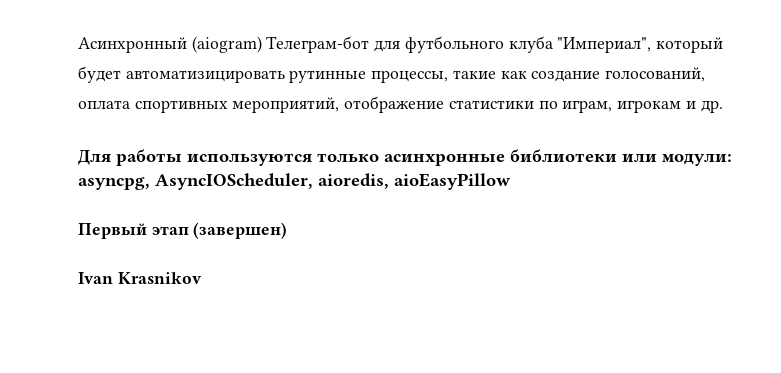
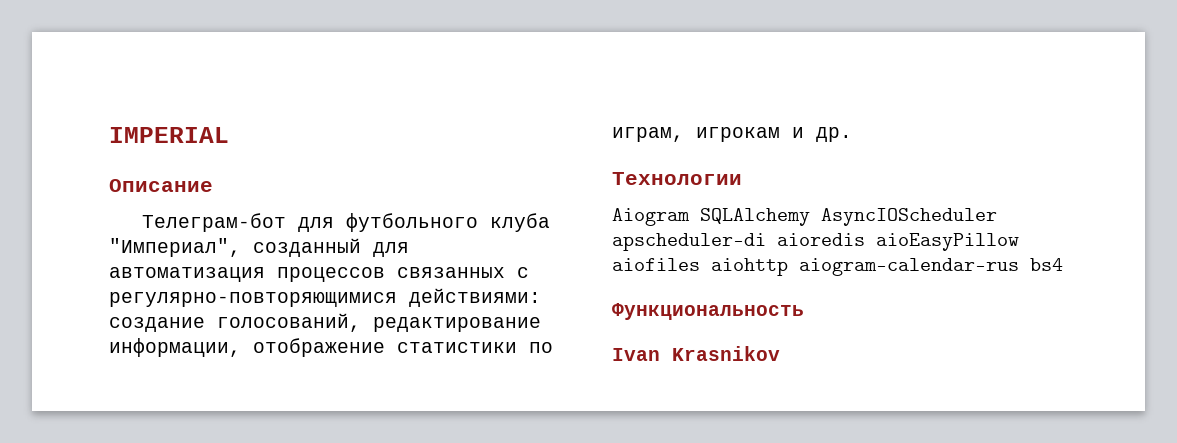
- Асинхронный (aiogram) Телеграм-бот для футбольного клуба "Империал", который будет автоматизицировать рутинные процессы, такие как создание голосований, оплата спортивных мероприятий, отображение статистики по играм, игрокам и др.
+ IMPERIAL
+ Описание
+ Телеграм-бот для футбольного клуба "Империал", созданный для автоматизация процессов связанных с регулярно-повторяющимися действиями: создание голосований, редактирование информации, отображение статистики по играм, игрокам и др.
- Для работы используются только асинхронные библиотеки или модули: asyncpg, AsyncIOScheduler, aioredis, aioEasyPillow
- Первый этап (завершен)
+ Технологии
+ Aiogram SQLAlchemy AsyncIOScheduler apscheduler-di aioredis aioEasyPillow aiofiles aiohttp aiogram-calendar-rus bs4
+ Функциональность

